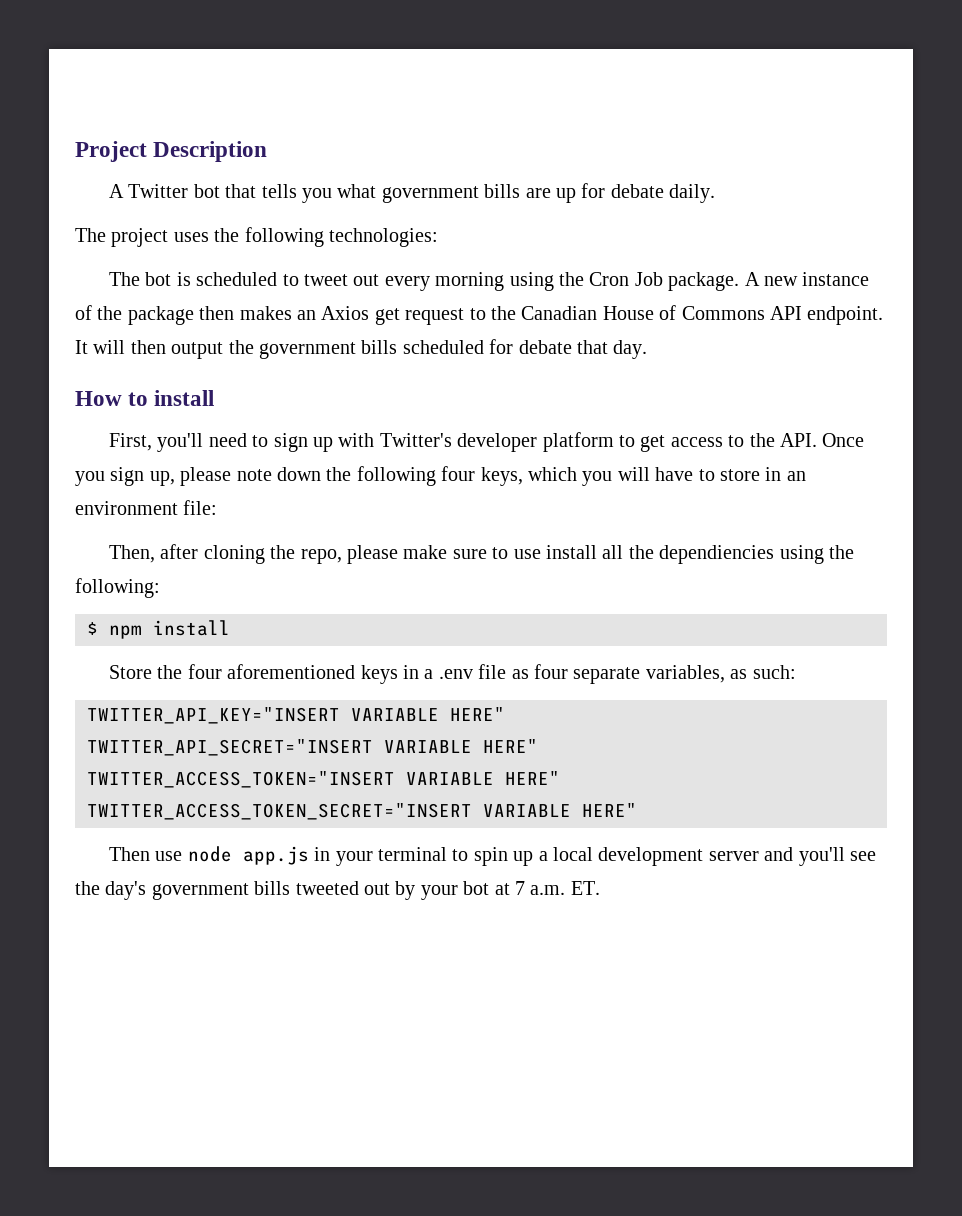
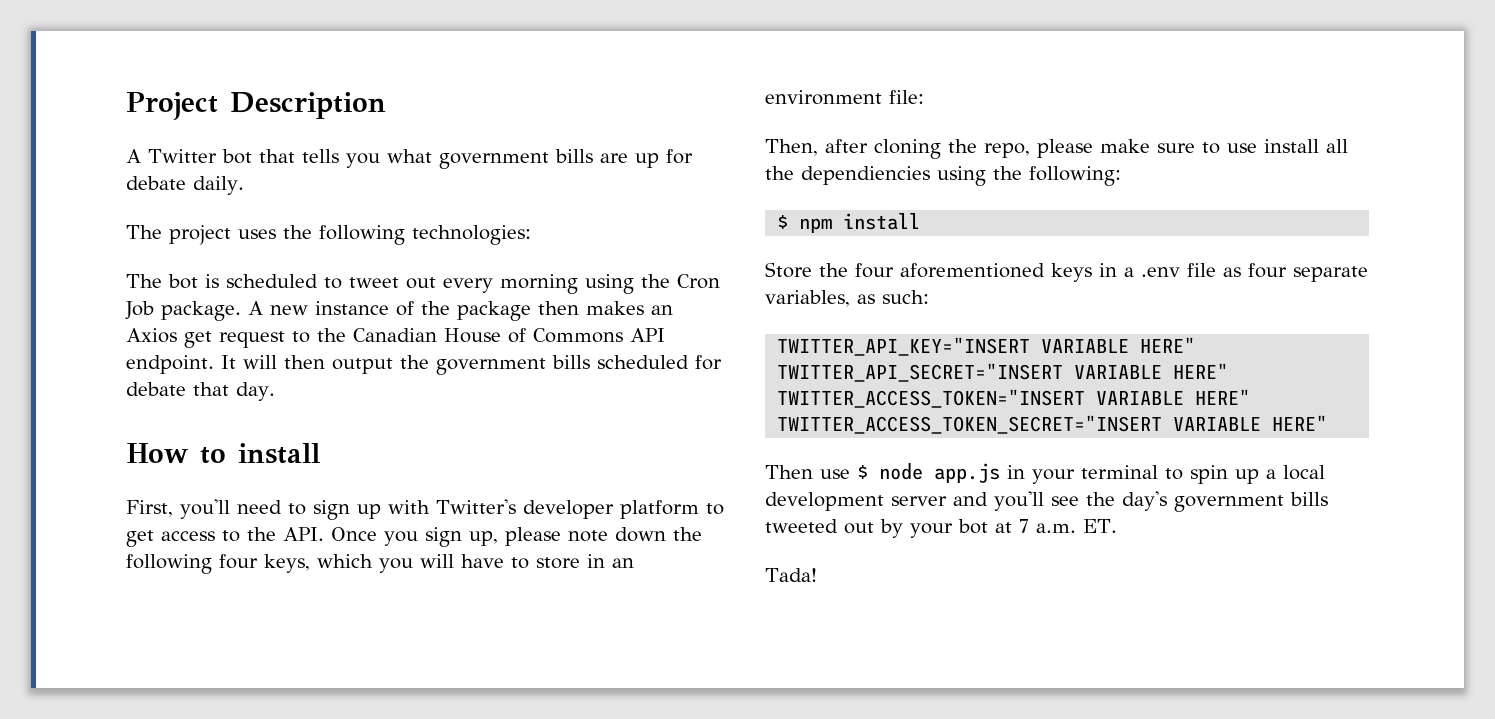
- Then use node app.js in your terminal to spin up a local development server and you'll see the day's government bills tweeted out by your bot at 7 a.m. ET.
+ Then use $ node app.js in your terminal to spin up a local development server and you'll see the day's government bills tweeted out by your bot at 7 a.m. ET.
+ Tada!

